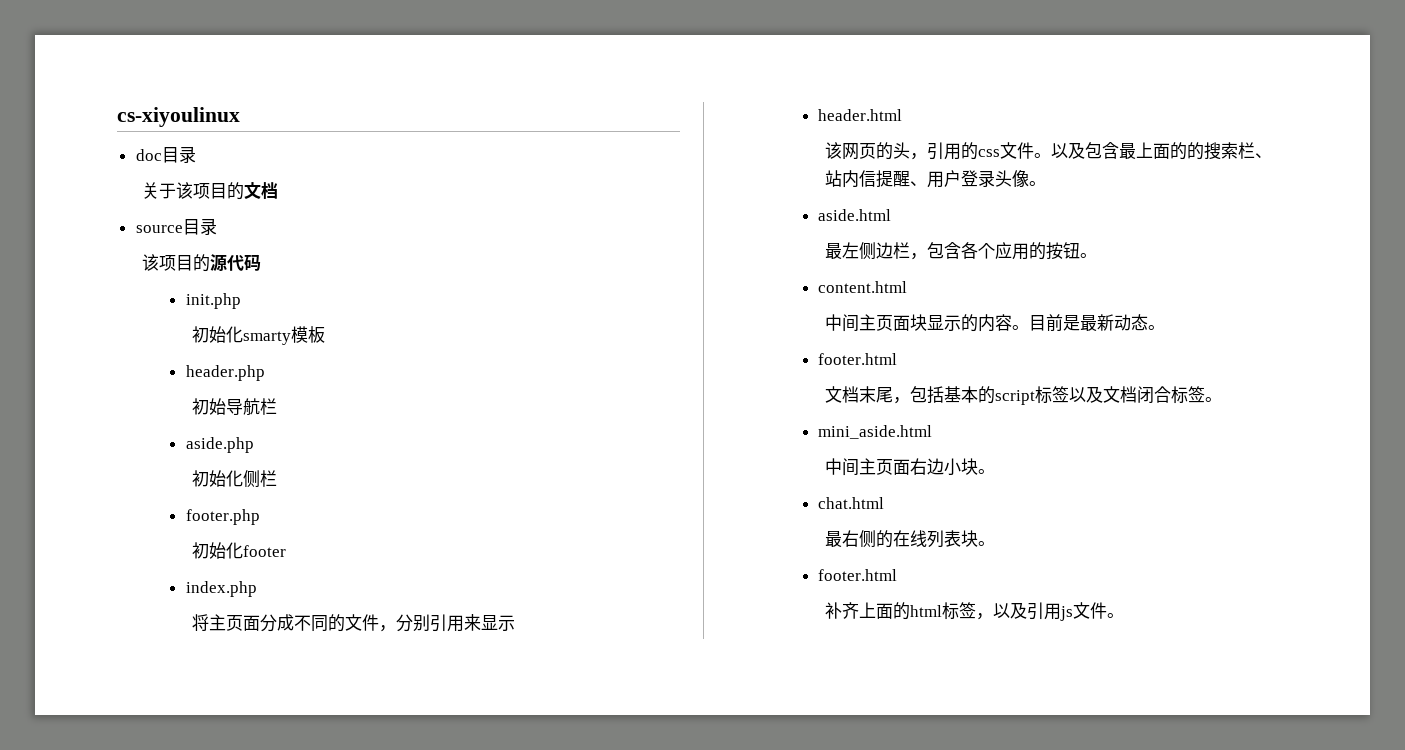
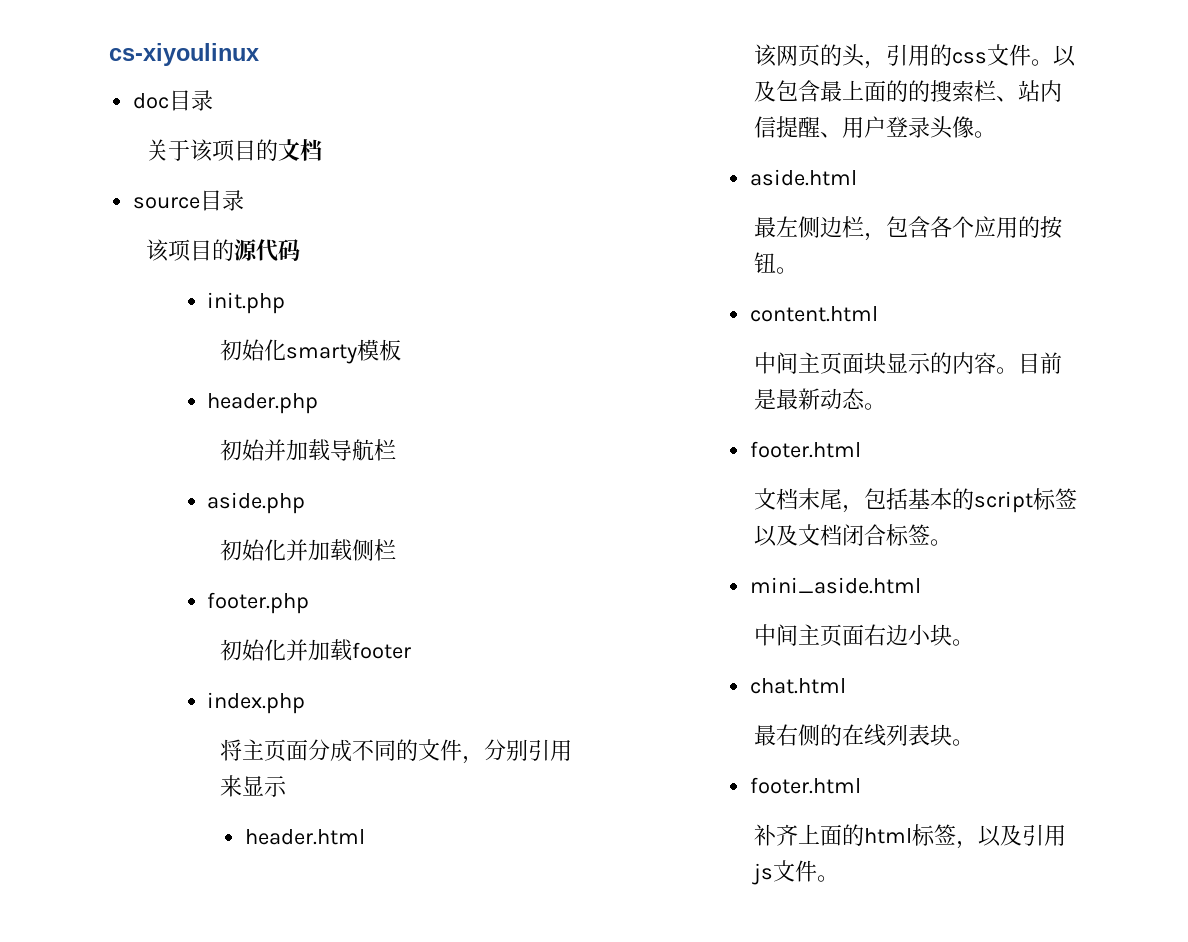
- 初始导航栏
+ 初始并加载导航栏
- 初始化侧栏
+ 初始化并加载侧栏
- 初始化footer
+ 初始化并加载footer

